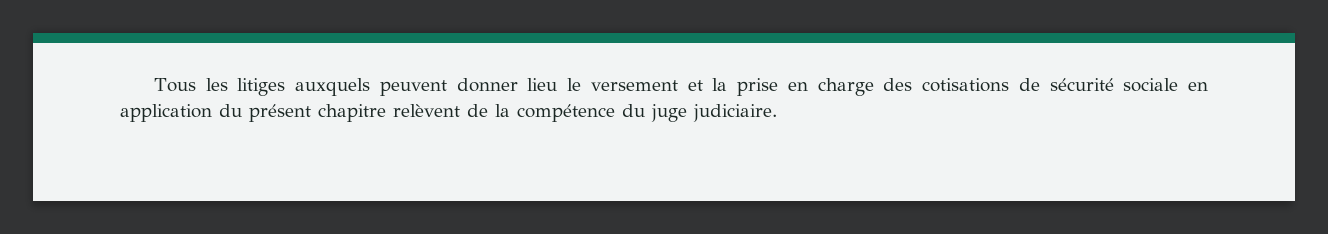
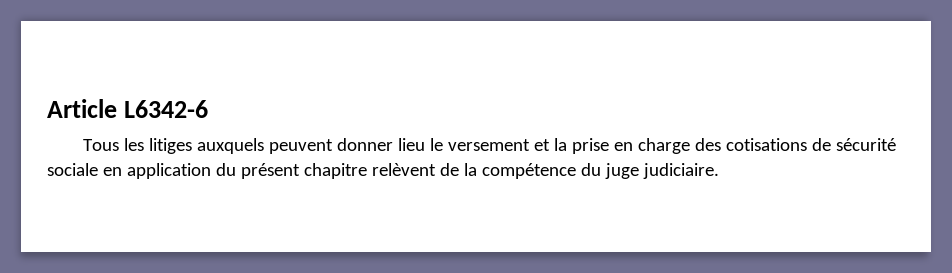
+ Article L6342-6

